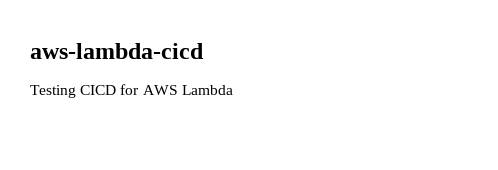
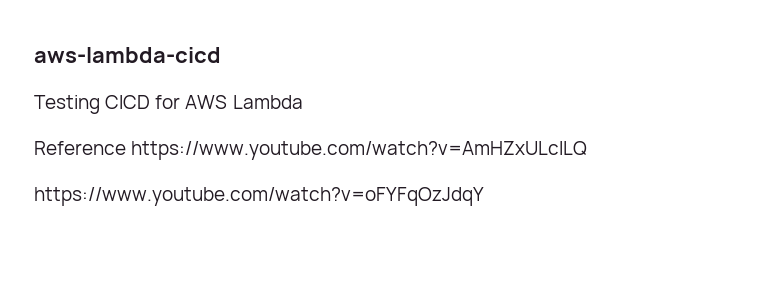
+ Reference https://www.youtube.com/watch?v=AmHZxULclLQ
+ https://www.youtube.com/watch?v=oFYFqOzJdqY

